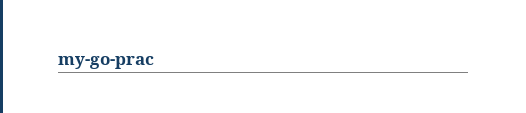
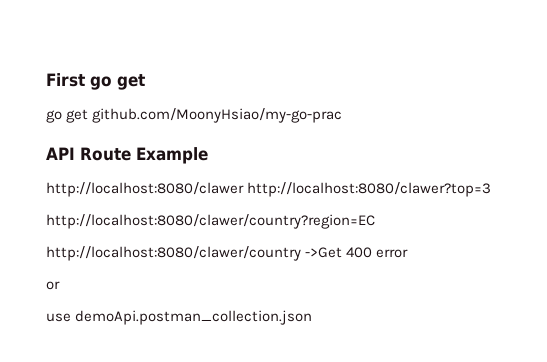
- my-go-prac
+ First go get
+ go get github.com/MoonyHsiao/my-go-prac
+ API Route Example
+ http://localhost:8080/clawer http://localhost:8080/clawer?top=3
+ http://localhost:8080/clawer/country?region=EC
+ http://localhost:8080/clawer/country ->Get 400 error
+ or
+ use demoApi.postman_collection.json

